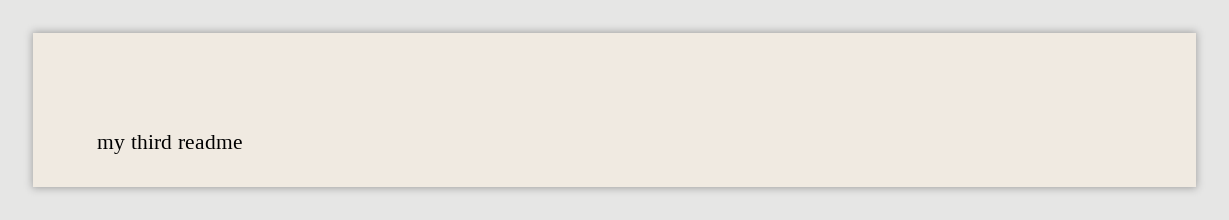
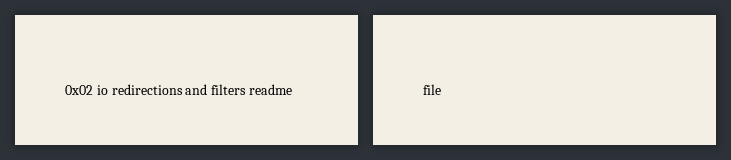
- my third readme
+ 0x02 io redirections and filters readme file

